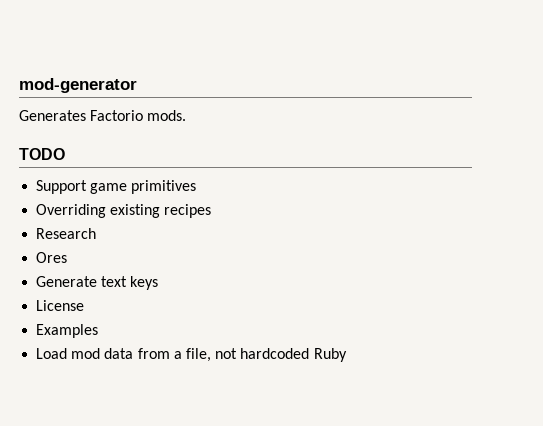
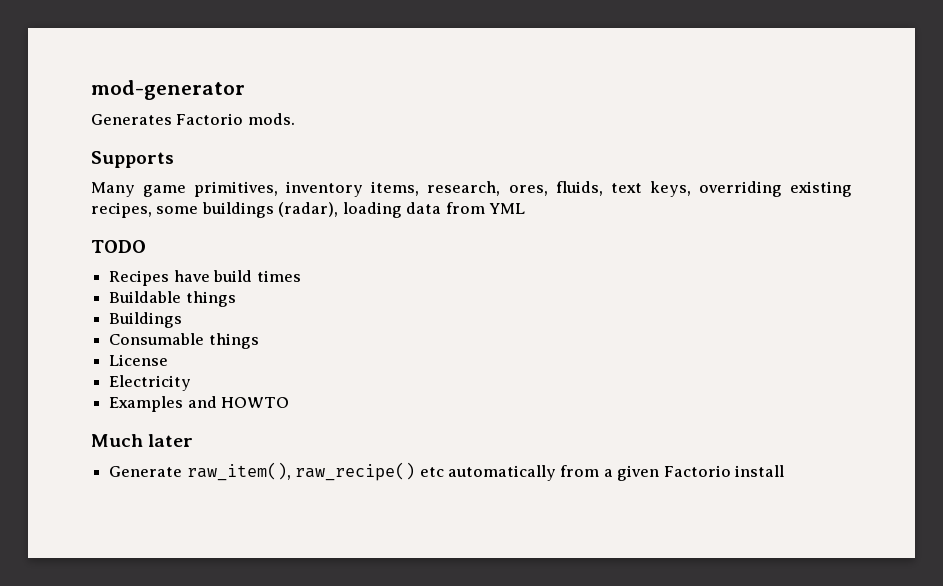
+ Supports
+ Many game primitives, inventory items, research, ores, fluids, text keys, overriding existing recipes, some buildings (radar), loading data from YML
  TODO
- Support game primitives
- Overriding existing recipes
- Research
- Ores
- Generate text keys
+ Recipes have build times
+ Buildable things
+ Buildings
+ Consumable things
+ Electricity
- Examples
- Load mod data from a file, not hardcoded Ruby
+ Examples and HOWTO
+ Much later
+ Generate raw_item(), raw_recipe() etc automatically from a given Factorio install

